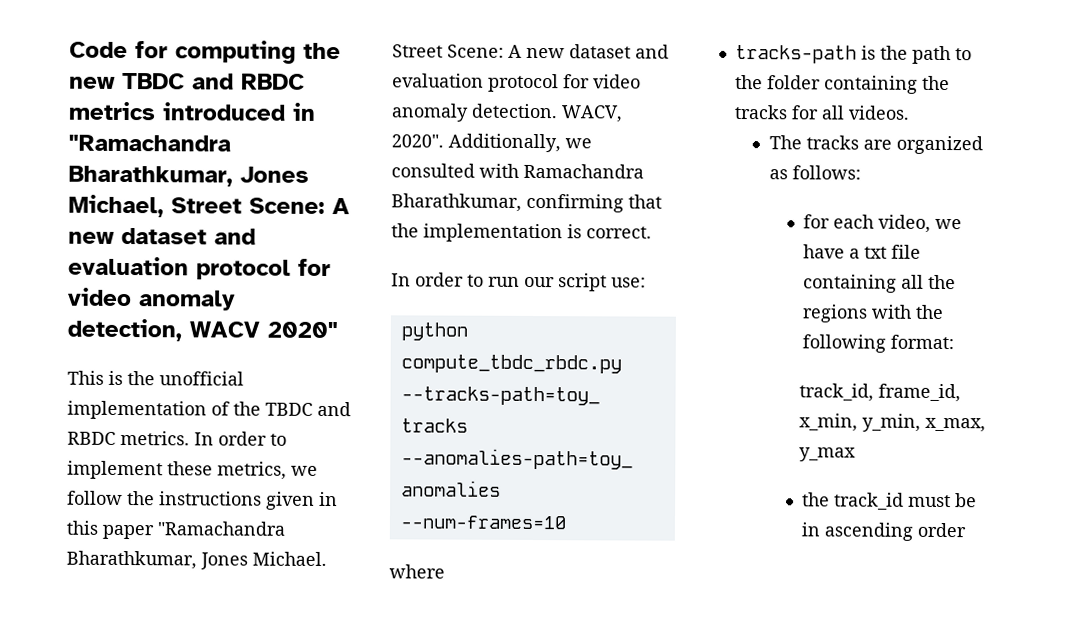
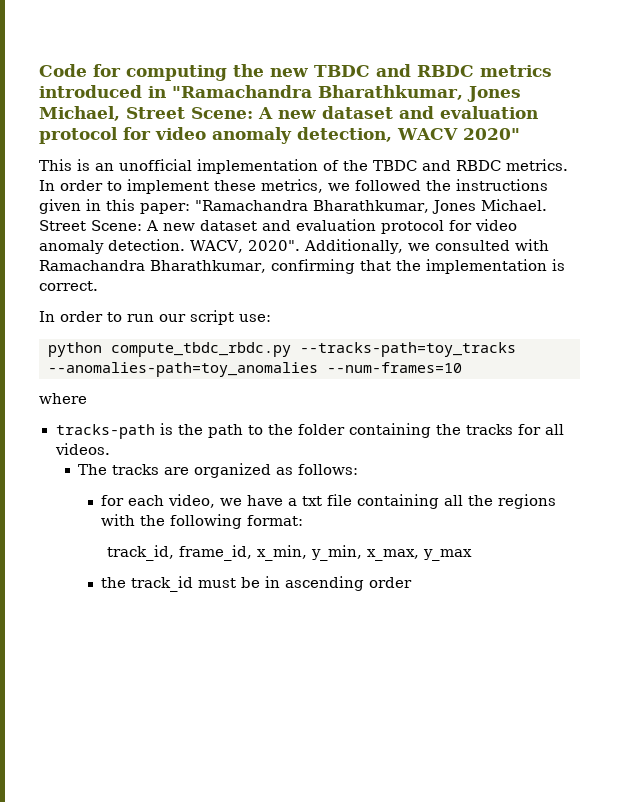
- This is the unofficial implementation of the TBDC and RBDC metrics.
+ This is an unofficial implementation of the TBDC and RBDC metrics.
- In order to implement these metrics, we follow the instructions given in this paper "Ramachandra Bharathkumar, Jones Michael.
+ In order to implement these metrics, we followed the instructions given in this paper: "Ramachandra Bharathkumar, Jones Michael.

